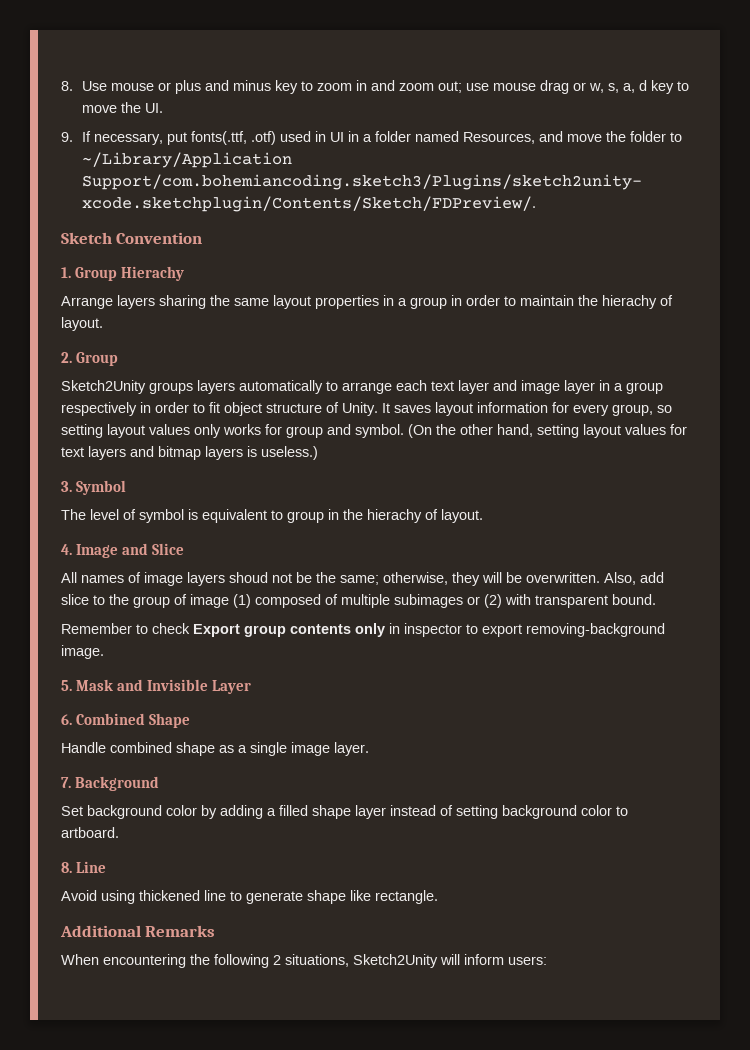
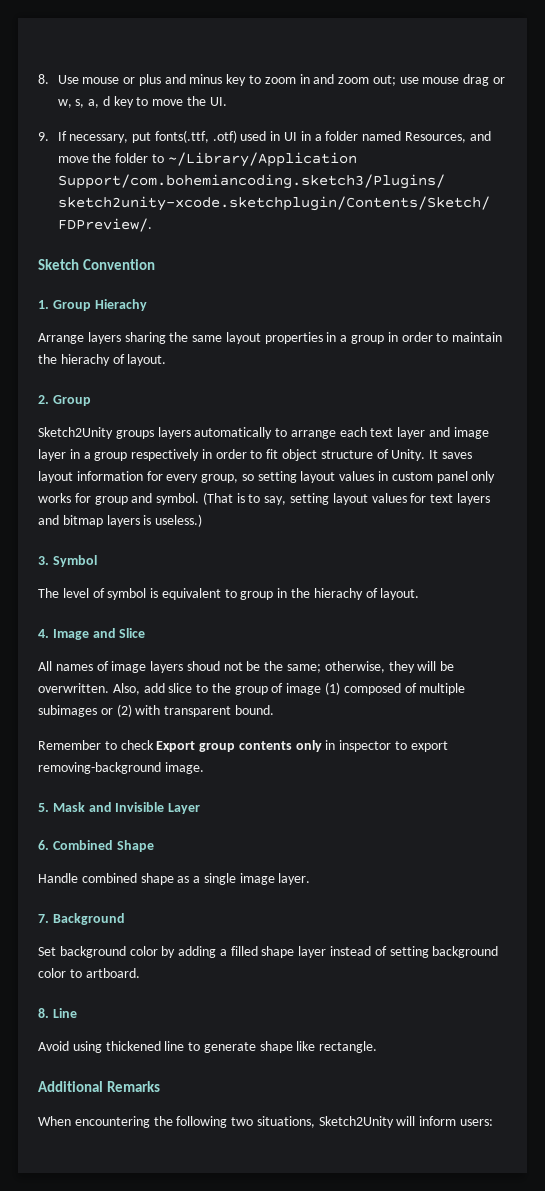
- It saves layout information for every group, so setting layout values only works for group and symbol.
+ It saves layout information for every group, so setting layout values in custom panel only works for group and symbol.
- (On the other hand, setting layout values for text layers and bitmap layers is useless.)
+ (That is to say, setting layout values for text layers and bitmap layers is useless.)
- When encountering the following 2 situations, Sketch2Unity will inform users:
+ When encountering the following two situations, Sketch2Unity will inform users:

